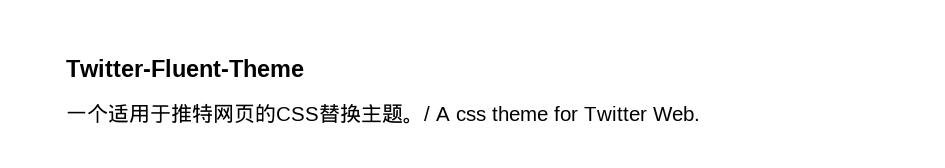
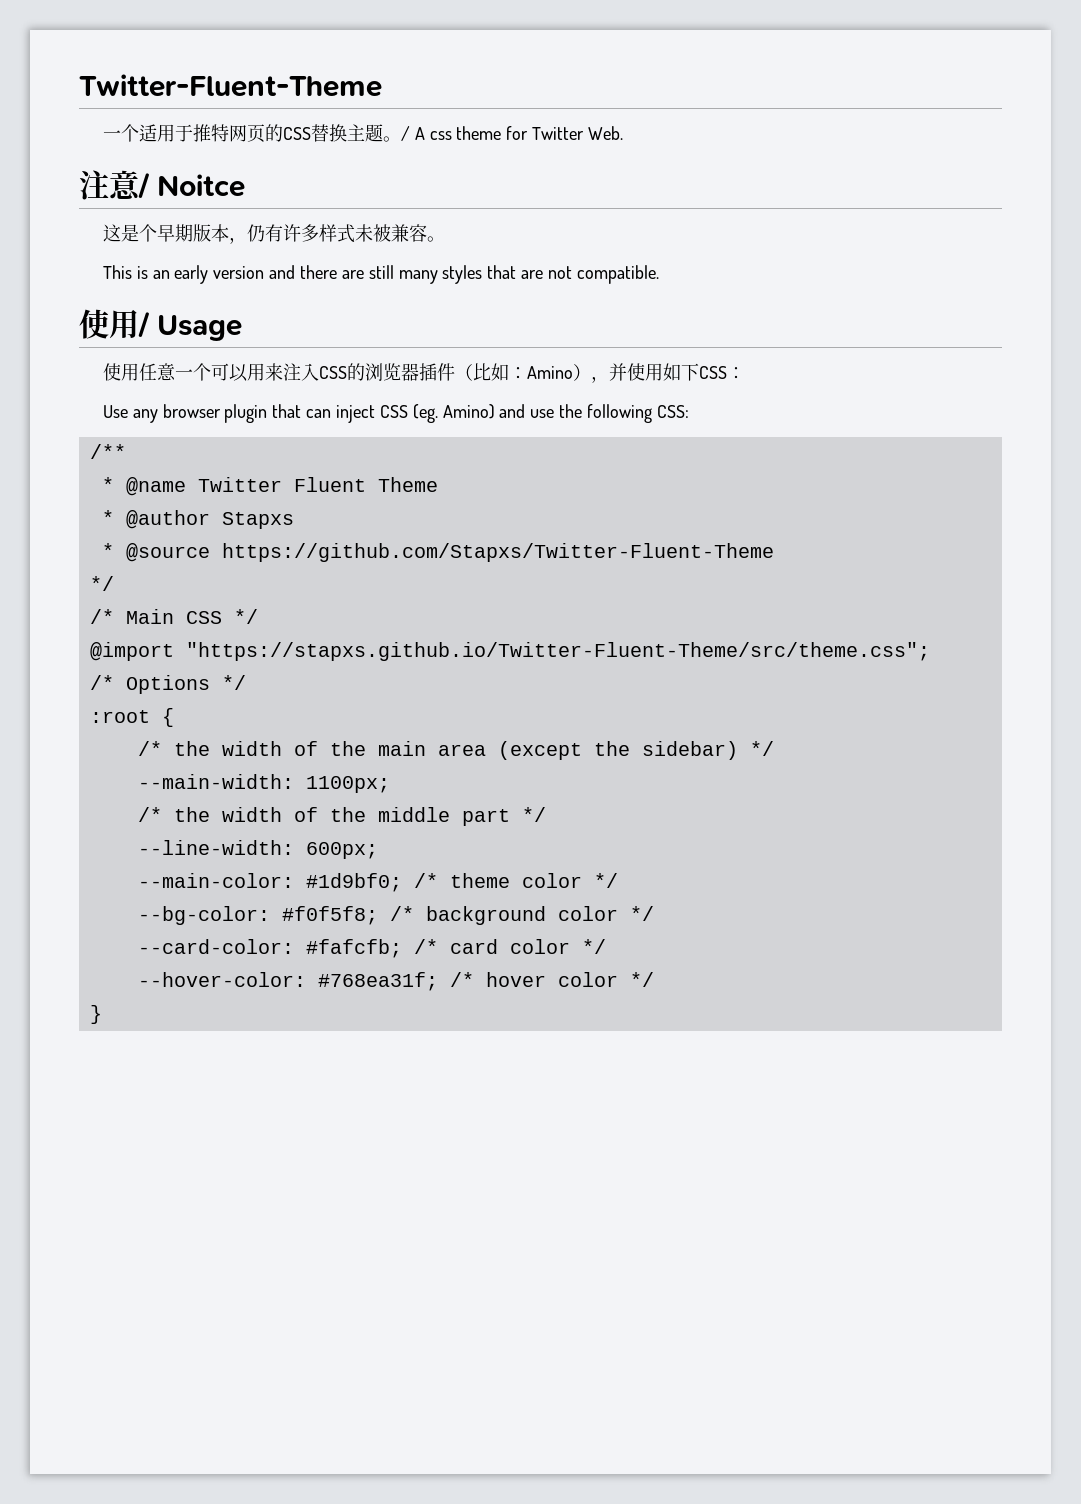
+ 注意/ Noitce
+ 这是个早期版本，仍有许多样式未被兼容。
+ This is an early version and there are still many styles that are not compatible.
+ 使用/ Usage
+ 使用任意一个可以用来注入CSS的浏览器插件（比如：Amino），并使用如下CSS：
+ Use any browser plugin that can inject CSS (eg. Amino) and use the following CSS:
+ /**
+ * @name Twitter Fluent Theme
+ * @author Stapxs
+ * @source https://github.com/Stapxs/Twitter-Fluent-Theme
+ */
+ /* Main CSS */
+ @import "https://stapxs.github.io/Twitter-Fluent-Theme/src/theme.css";
+ /* Options */
+ :root {
+ /* the width of the main area (except the sidebar) */
+ --main-width: 1100px;
+ /* the width of the middle part */
+ --line-width: 600px;
+ --main-color: #1d9bf0; /* theme color */
+ --bg-color: #f0f5f8; /* background color */
+ --card-color: #fafcfb; /* card color */
+ --hover-color: #768ea31f; /* hover color */
+ }

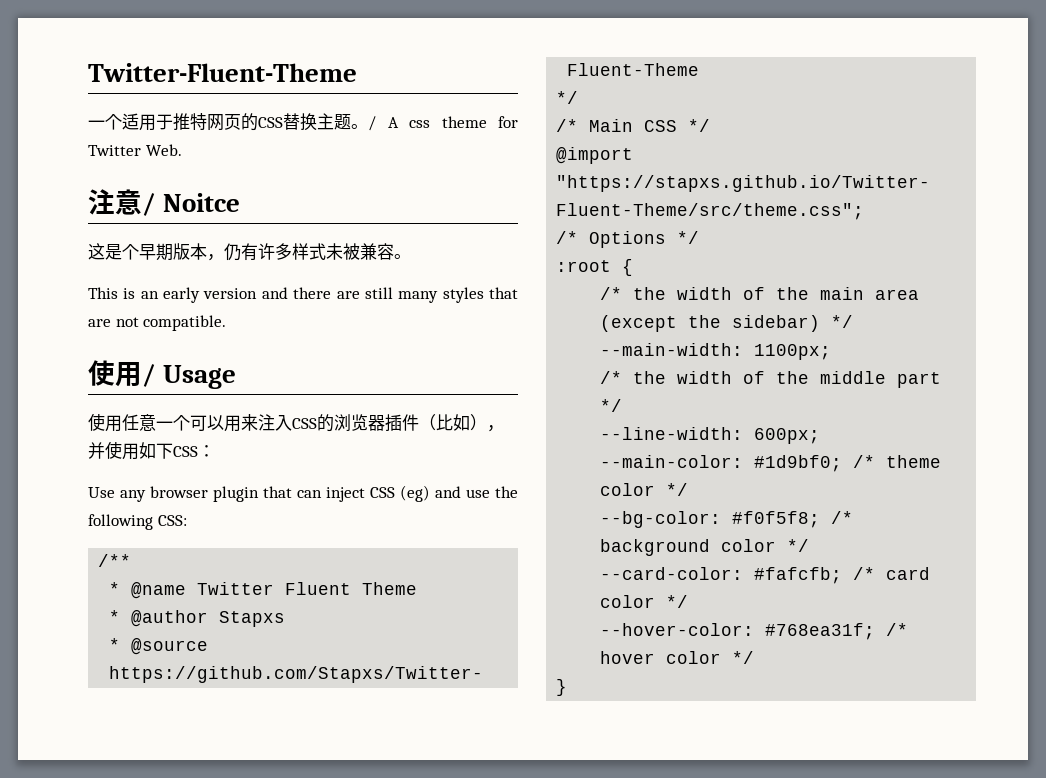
- 使用任意一个可以用来注入CSS的浏览器插件（比如：Amino），并使用如下CSS：
+ 使用任意一个可以用来注入CSS的浏览器插件（比如），并使用如下CSS：
- Use any browser plugin that can inject CSS (eg. Amino) and use the following CSS:
+ Use any browser plugin that can inject CSS (eg) and use the following CSS:

